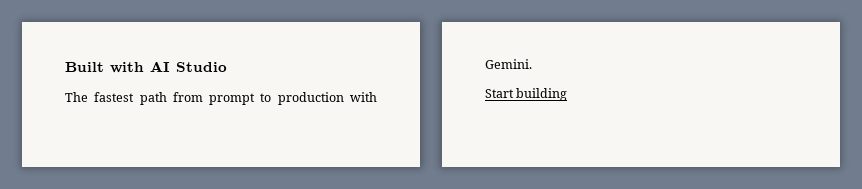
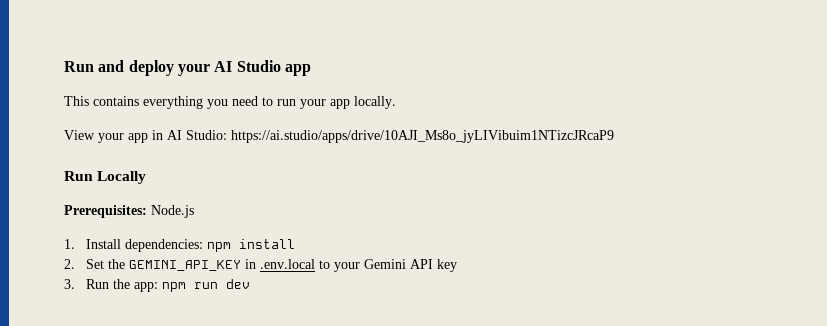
- Built with AI Studio
- The fastest path from prompt to production with Gemini.
- Start building
+ Run and deploy your AI Studio app
+ This contains everything you need to run your app locally.
+ View your app in AI Studio: https://ai.studio/apps/drive/10AJI_Ms8o_jyLIVibuim1NTizcJRcaP9
+ Run Locally
+ Prerequisites: Node.js
+ 1. Install dependencies: npm install
+ 2. Set the GEMINI_API_KEY in .env.local to your Gemini API key
+ 3. Run the app: npm run dev

